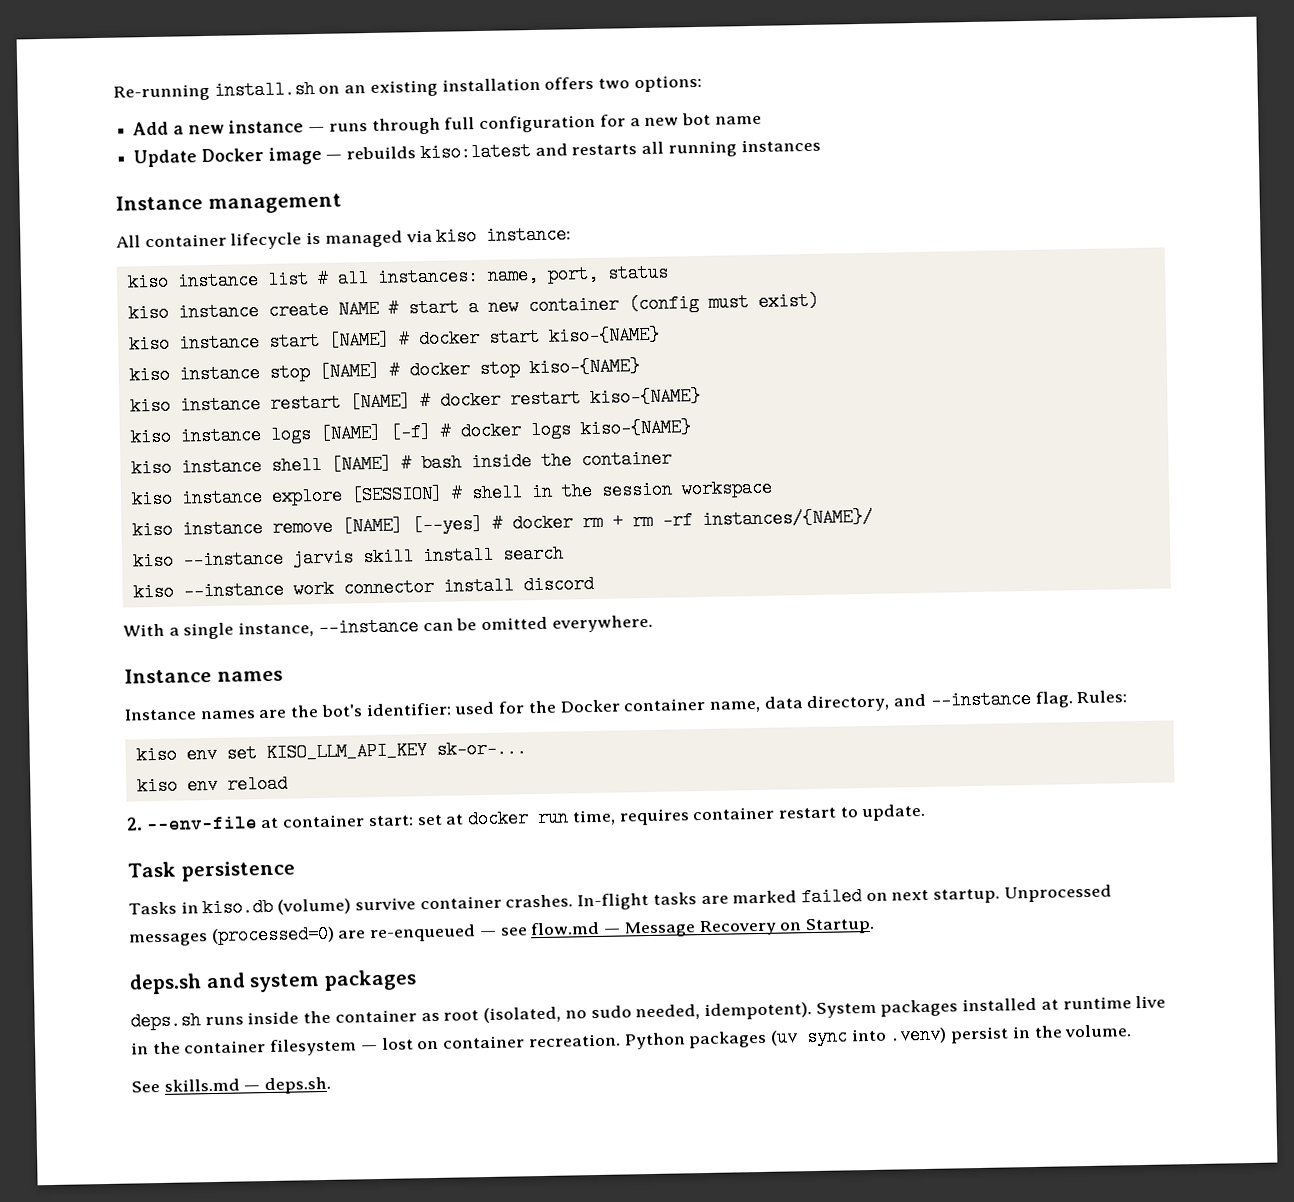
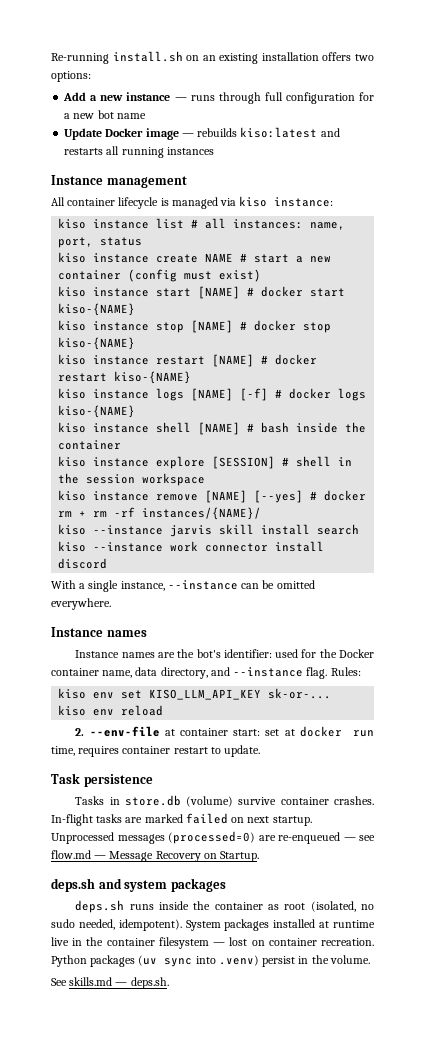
- Tasks in kiso.db (volume) survive container crashes.
+ Tasks in store.db (volume) survive container crashes.

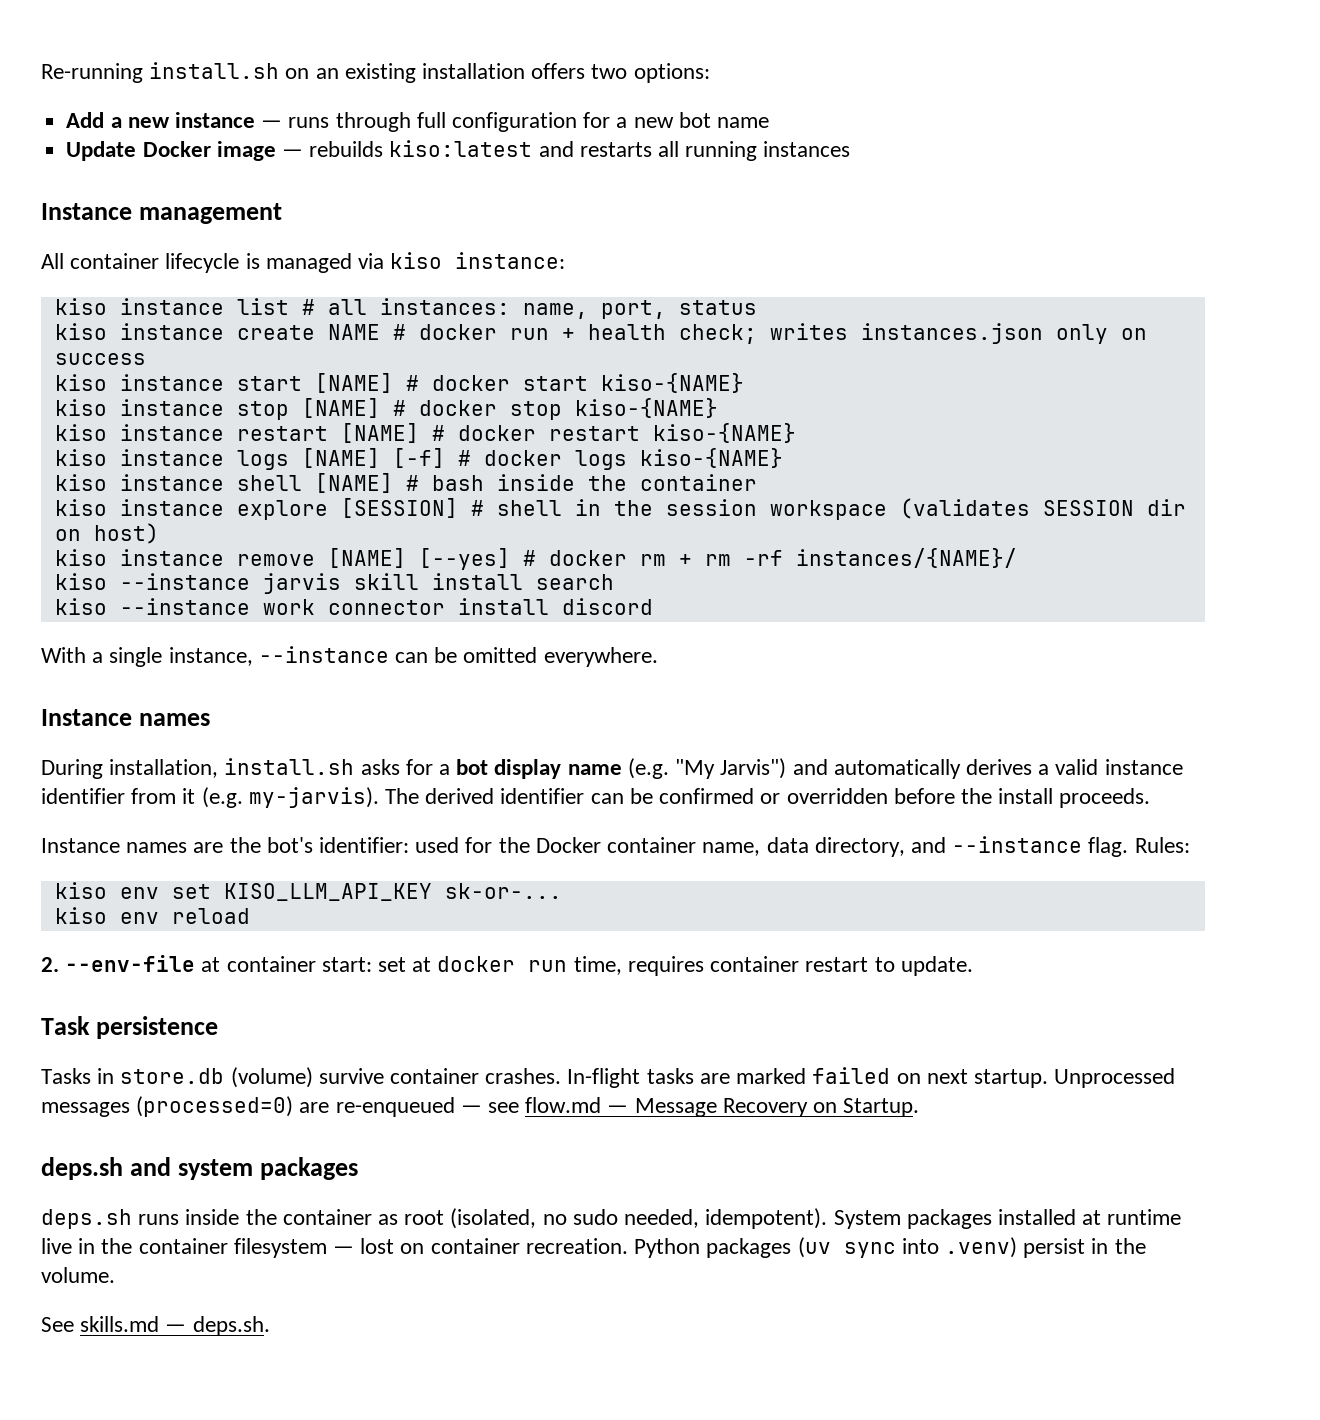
- kiso instance create NAME # start a new container (config must exist)
+ kiso instance create NAME # docker run + health check; writes instances.json only on success
- kiso instance explore [SESSION] # shell in the session workspace
+ kiso instance explore [SESSION] # shell in the session workspace (validates SESSION dir on host)
+ During installation, install.sh asks for a bot display name (e.g. "My Jarvis") and automatically derives a valid instance identifier from it (e.g. my-jarvis). The derived identifier can be confirmed or overridden before the install proceeds.

